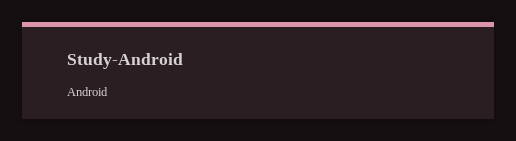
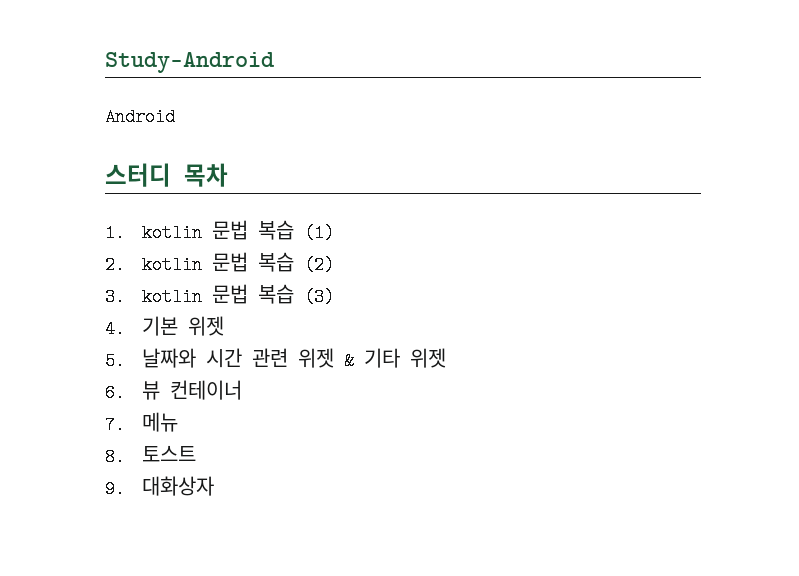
+ 스터디 목차
+ 1. kotlin 문법 복습 (1)
+ 2. kotlin 문법 복습 (2)
+ 3. kotlin 문법 복습 (3)
+ 4. 기본 위젯
+ 5. 날짜와 시간 관련 위젯 & 기타 위젯
+ 6. 뷰 컨테이너
+ 7. 메뉴
+ 8. 토스트
+ 9. 대화상자

